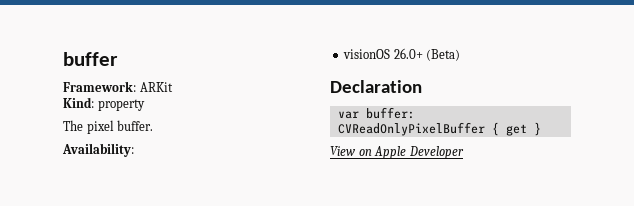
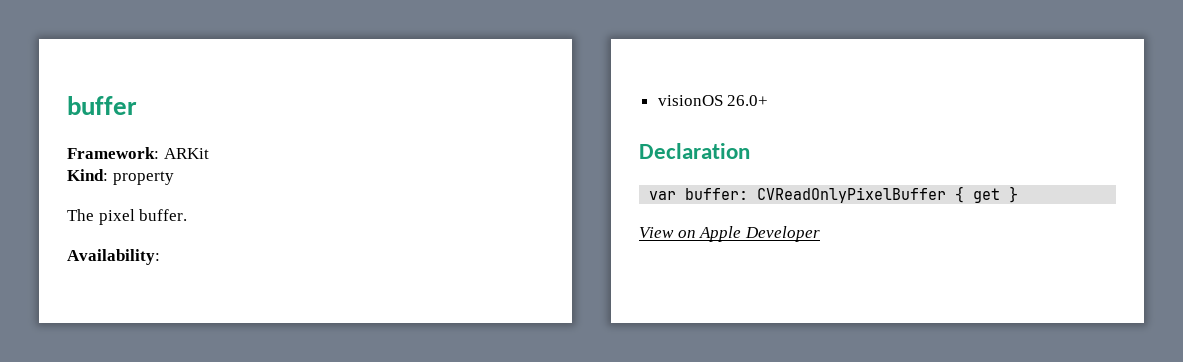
- visionOS 26.0+ (Beta)
+ visionOS 26.0+

